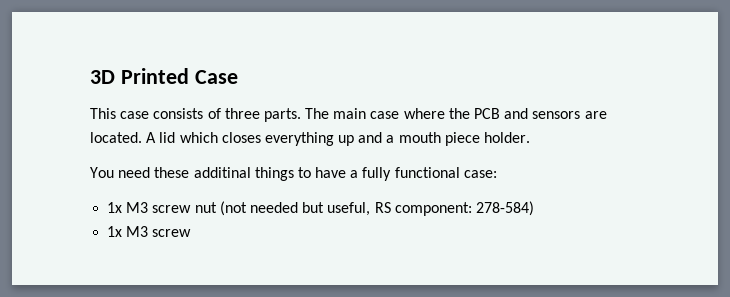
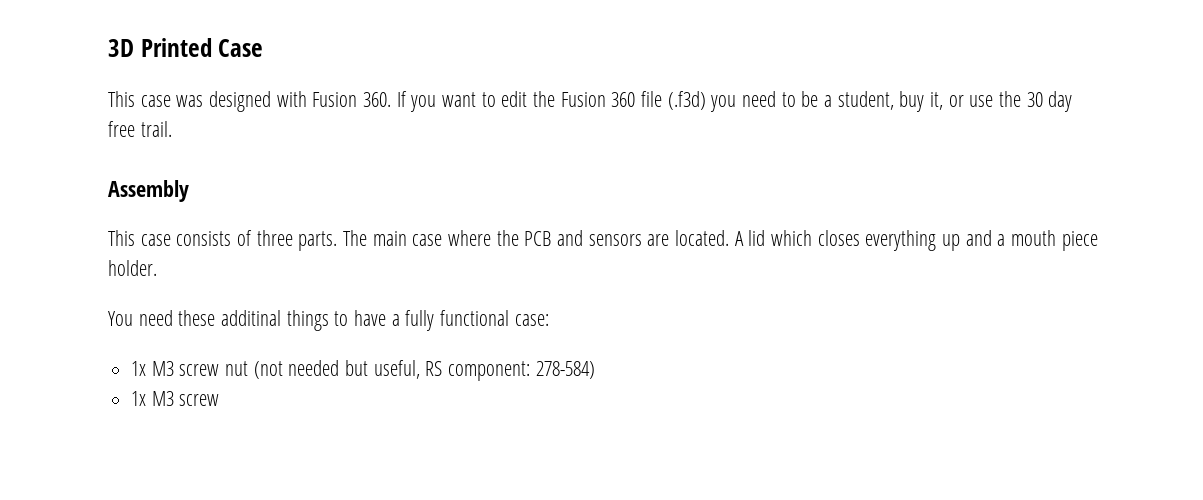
+ This case was designed with Fusion 360. If you want to edit the Fusion 360 file (.f3d) you need to be a student, buy it, or use the 30 day free trail.
+ Assembly

